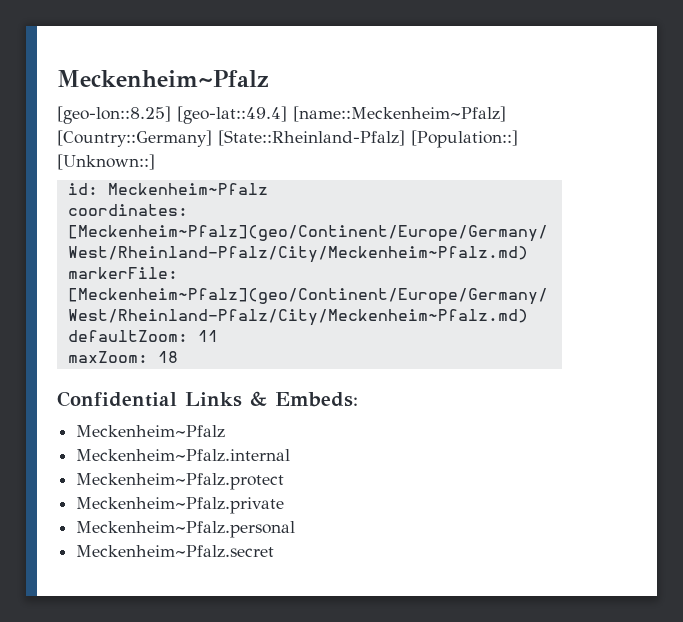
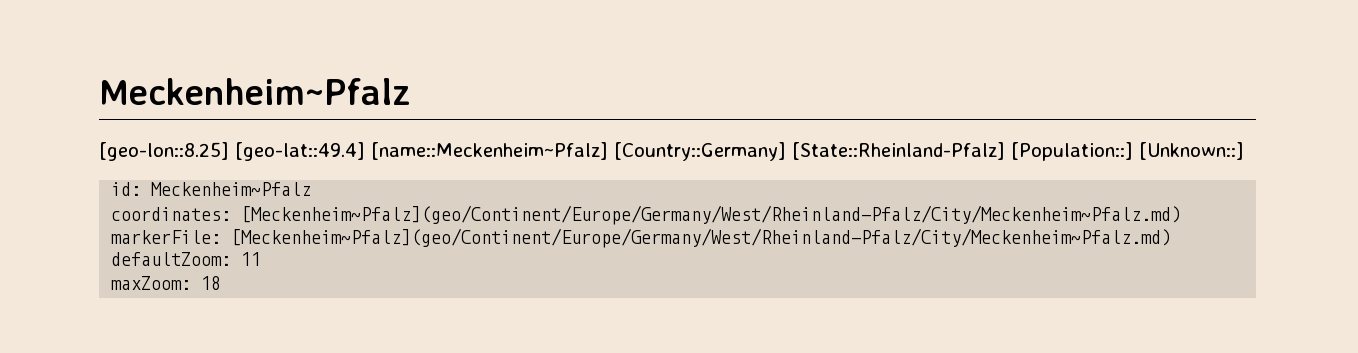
- Confidential Links & Embeds:
- Meckenheim~Pfalz
- Meckenheim~Pfalz.internal
- Meckenheim~Pfalz.protect
- Meckenheim~Pfalz.private
- Meckenheim~Pfalz.personal
- Meckenheim~Pfalz.secret

